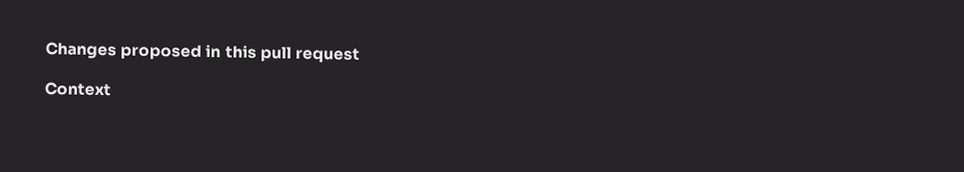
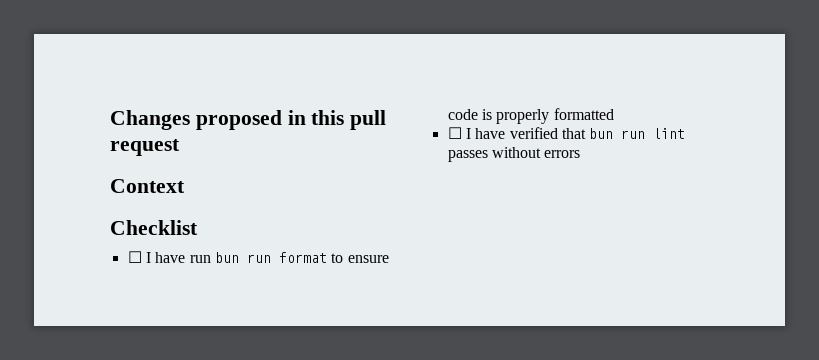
+ Checklist
+ ☐ I have run bun run format to ensure code is properly formatted
+ ☐ I have verified that bun run lint passes without errors

